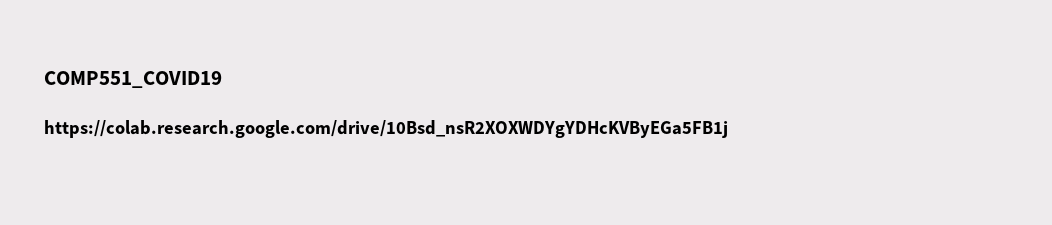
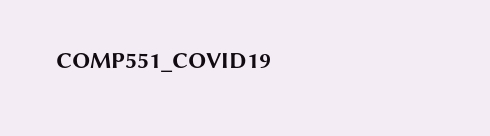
- https://colab.research.google.com/drive/10Bsd_nsR2XOXWDYgYDHcKVByEGa5FB1j

